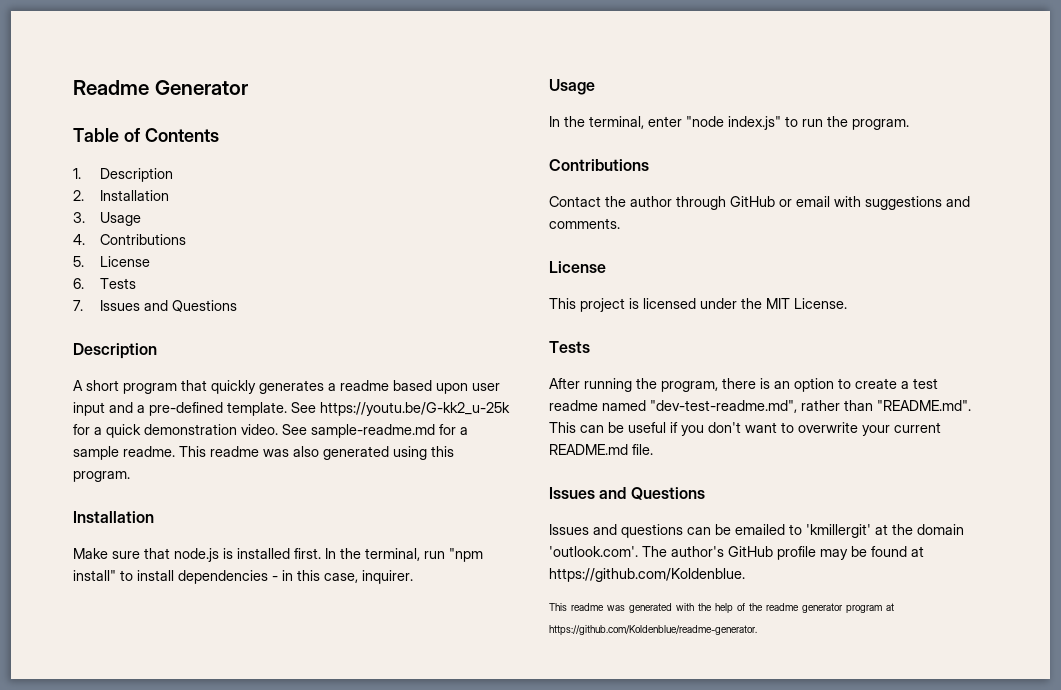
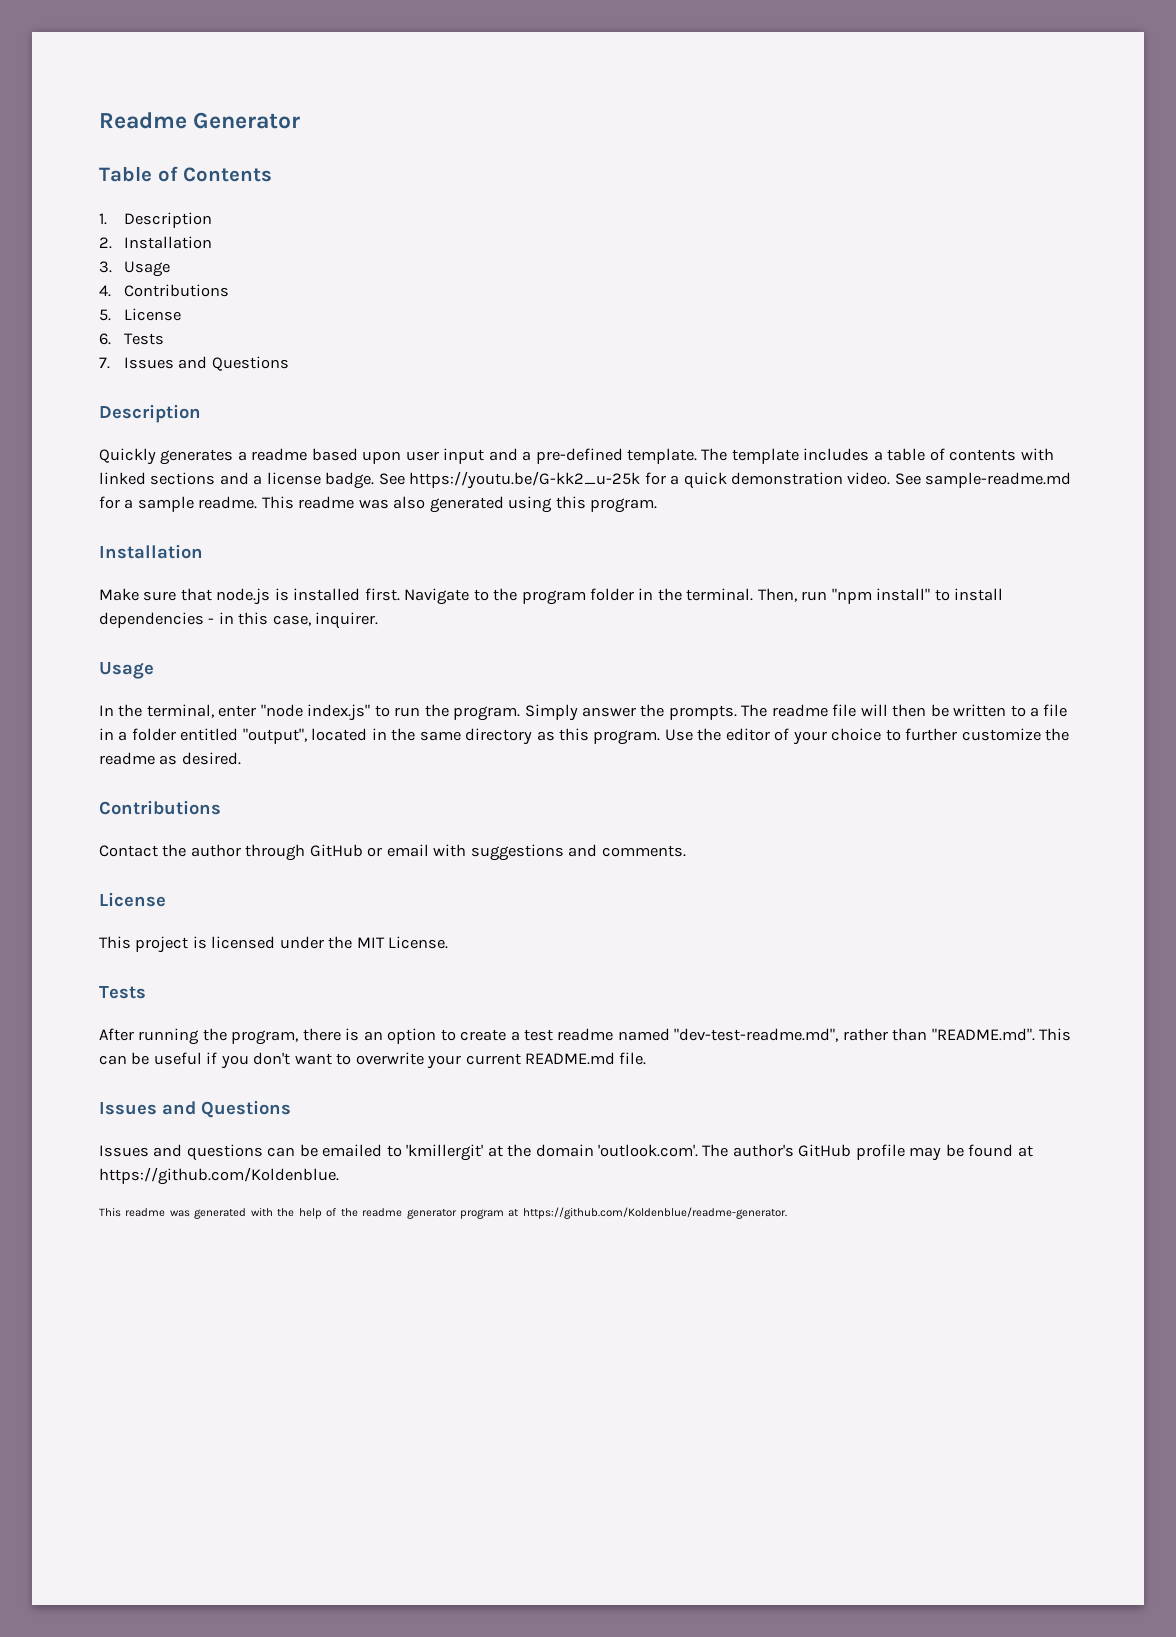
- A short program that quickly generates a readme based upon user input and a pre-defined template.
+ Quickly generates a readme based upon user input and a pre-defined template.
+ The template includes a table of contents with linked sections and a license badge.
- In the terminal, run "npm install" to install dependencies - in this case, inquirer.
+ Navigate to the program folder in the terminal. Then, run "npm install" to install dependencies - in this case, inquirer.
+ Simply answer the prompts. The readme file will then be written to a file in a folder entitled "output", located in the same directory as this program. Use the editor of your choice to further customize the readme as desired.

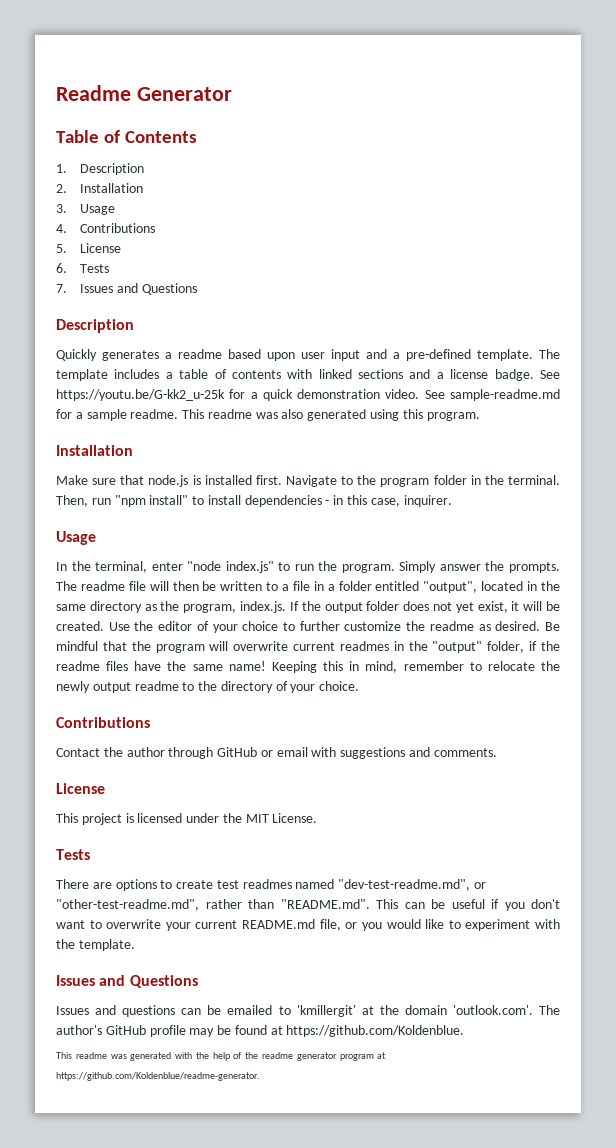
- The readme file will then be written to a file in a folder entitled "output", located in the same directory as this program.
+ The readme file will then be written to a file in a folder entitled "output", located in the same directory as the program, index.js. If the output folder does not yet exist, it will be created.
+ Be mindful that the program will overwrite current readmes in the "output" folder, if the readme files have the same name! Keeping this in mind, remember to relocate the newly output readme to the directory of your choice.
- After running the program, there is an option to create a test readme named "dev-test-readme.md", rather than "README.md". This can be useful if you don't want to overwrite your current README.md file.
+ There are options to create test readmes named "dev-test-readme.md", or "other-test-readme.md", rather than "README.md". This can be useful if you don't want to overwrite your current README.md file, or you would like to experiment with the template.

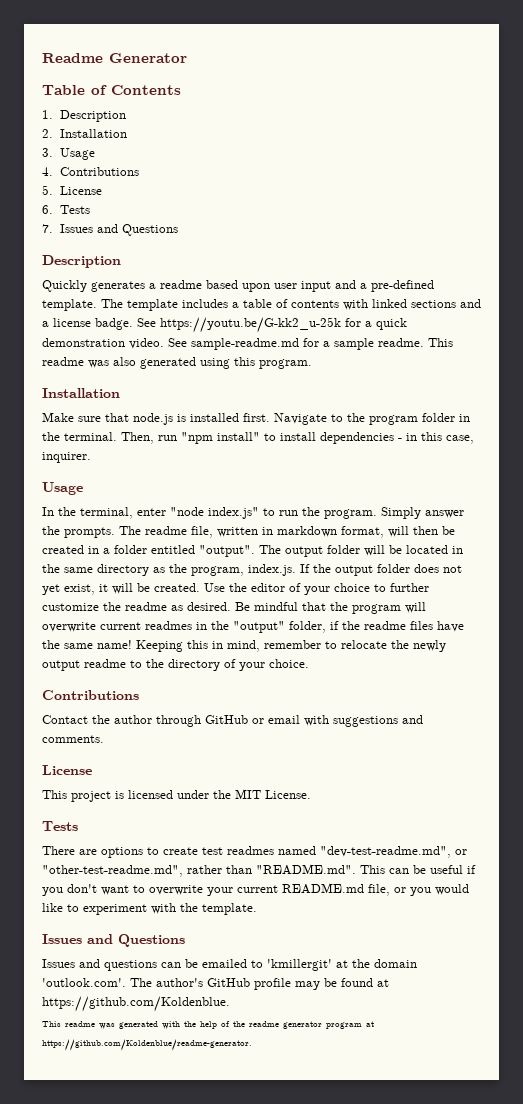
- The readme file will then be written to a file in a folder entitled "output", located in the same directory as the program, index.js. If the output folder does not yet exist, it will be created.
+ The readme file, written in markdown format, will then be created in a folder entitled "output". The output folder will be located in the same directory as the program, index.js. If the output folder does not yet exist, it will be created.

